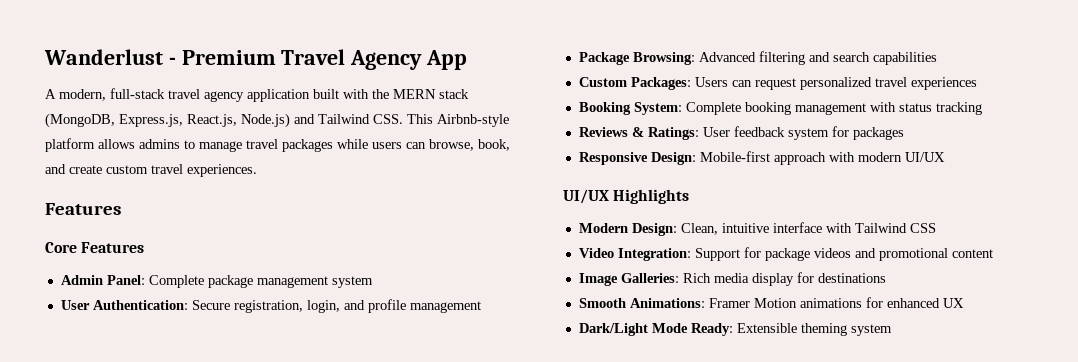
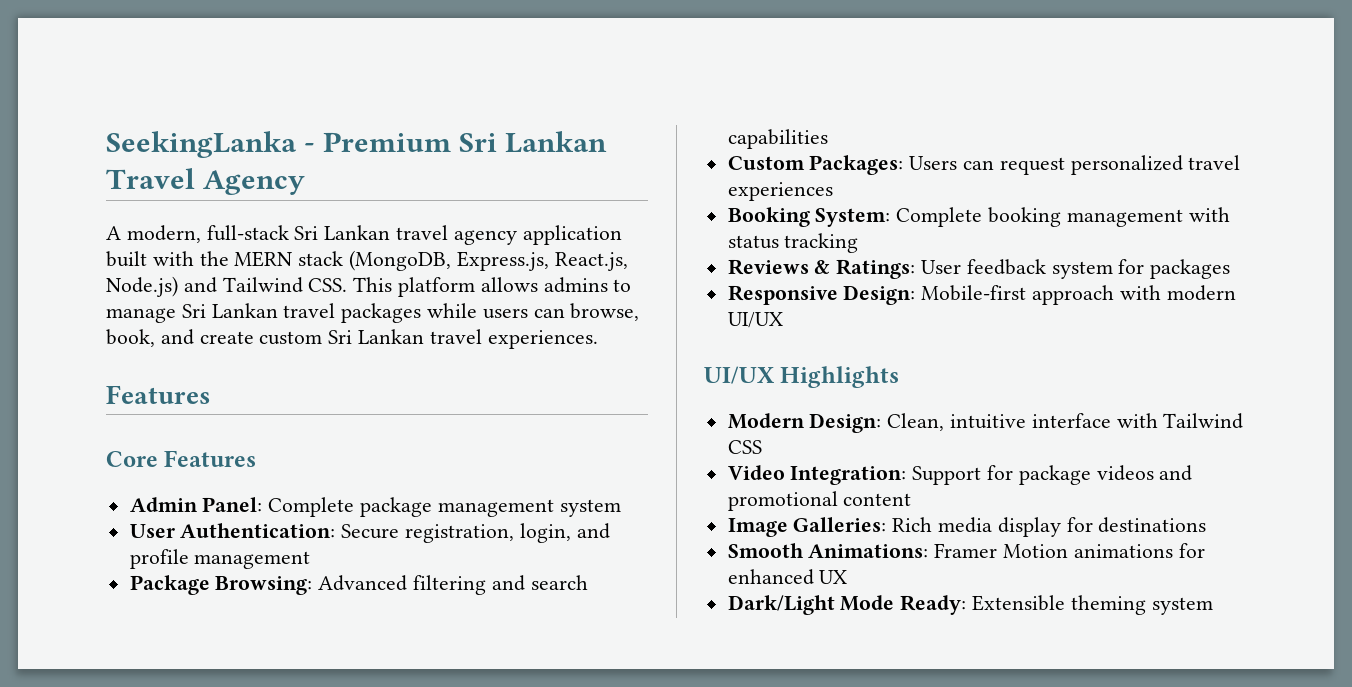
- Wanderlust - Premium Travel Agency App
+ SeekingLanka - Premium Sri Lankan Travel Agency
- A modern, full-stack travel agency application built with the MERN stack (MongoDB, Express.js, React.js, Node.js) and Tailwind CSS. This Airbnb-style platform allows admins to manage travel packages while users can browse, book, and create custom travel experiences.
+ A modern, full-stack Sri Lankan travel agency application built with the MERN stack (MongoDB, Express.js, React.js, Node.js) and Tailwind CSS. This platform allows admins to manage Sri Lankan travel packages while users can browse, book, and create custom Sri Lankan travel experiences.

